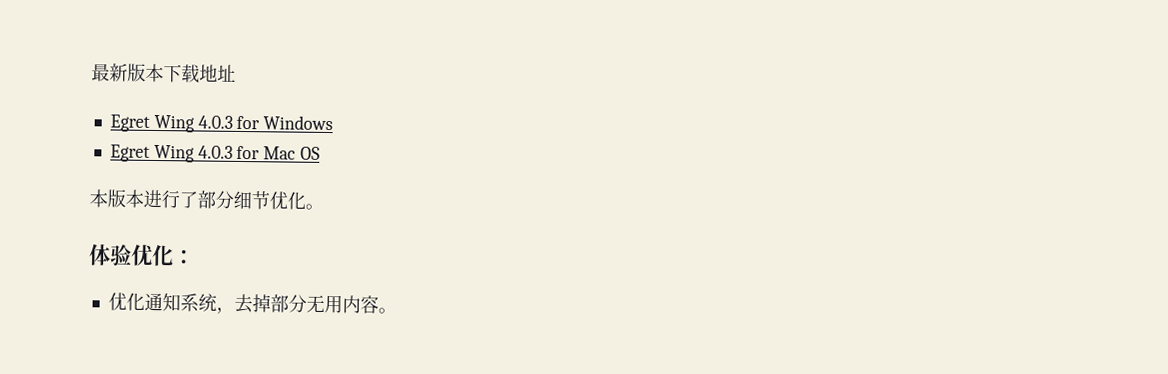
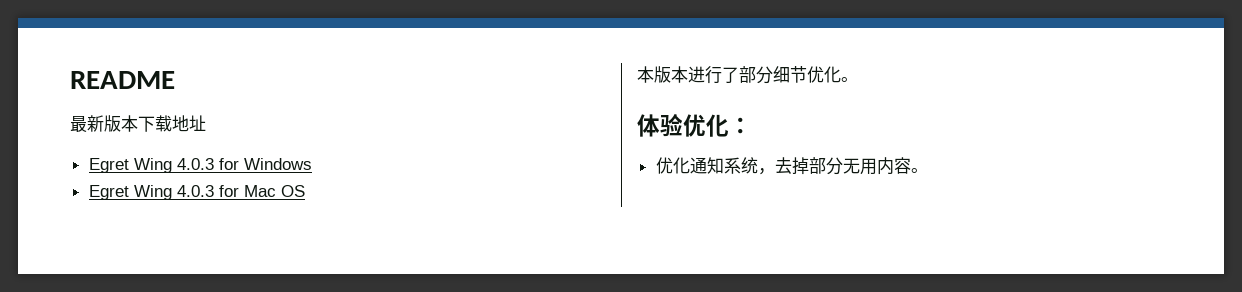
+ README

